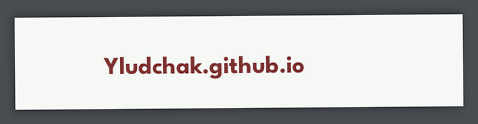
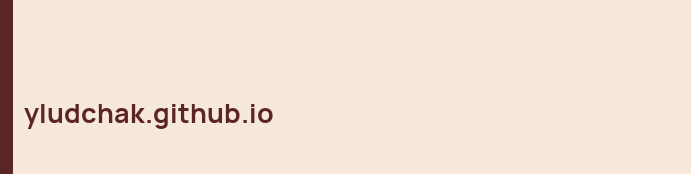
- Yludchak.github.io
+ yludchak.github.io

